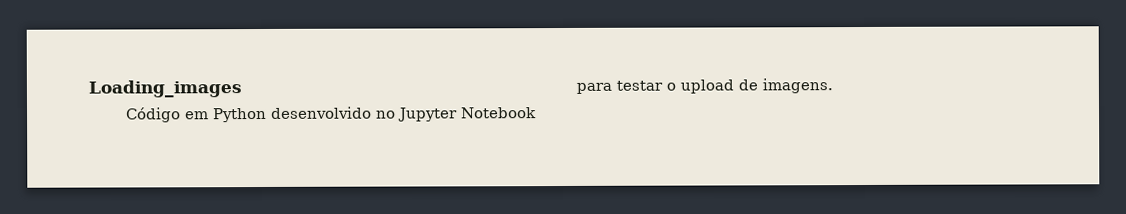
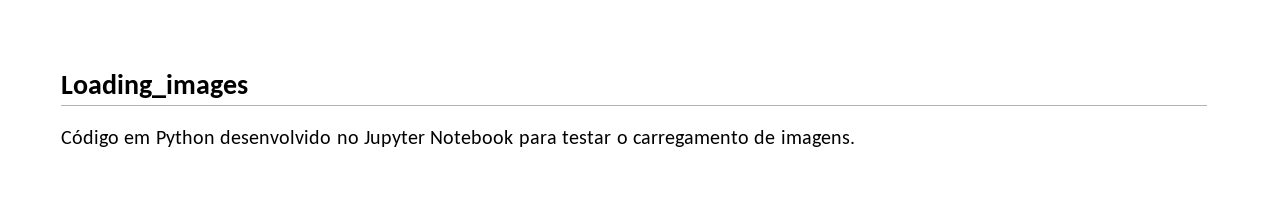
- Código em Python desenvolvido no Jupyter Notebook para testar o upload de imagens.
+ Código em Python desenvolvido no Jupyter Notebook para testar o carregamento de imagens.

